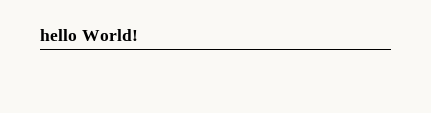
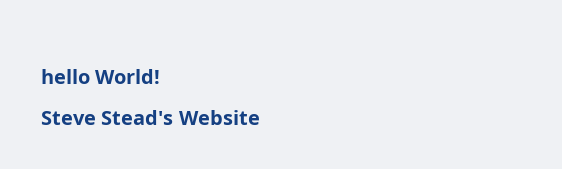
+ Steve Stead's Website

